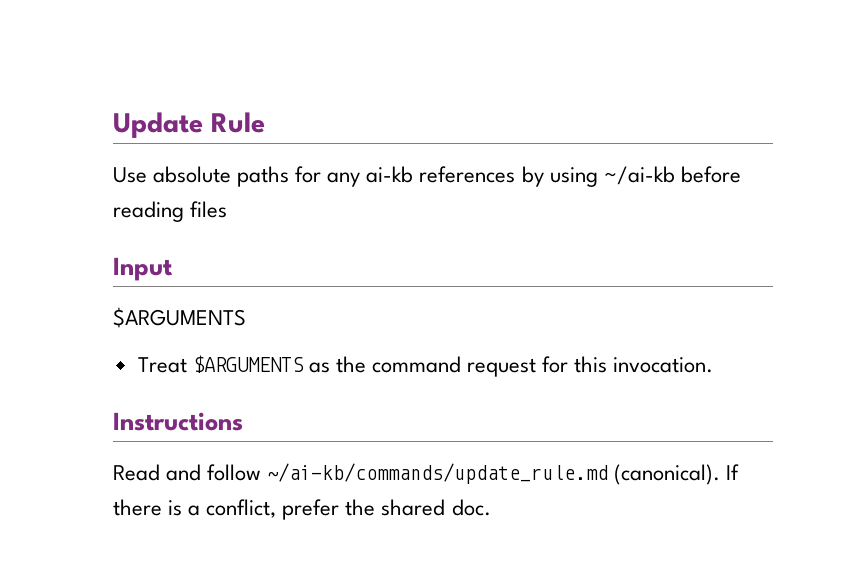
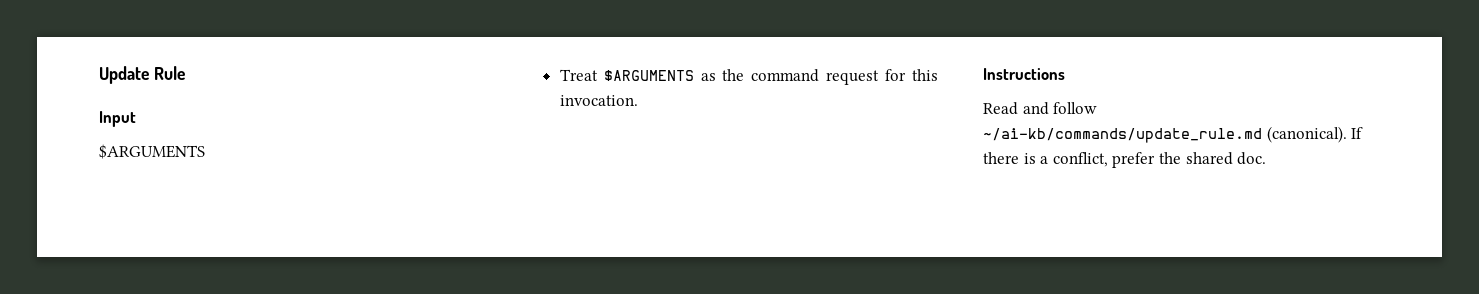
- Use absolute paths for any ai-kb references by using ~/ai-kb before reading files

